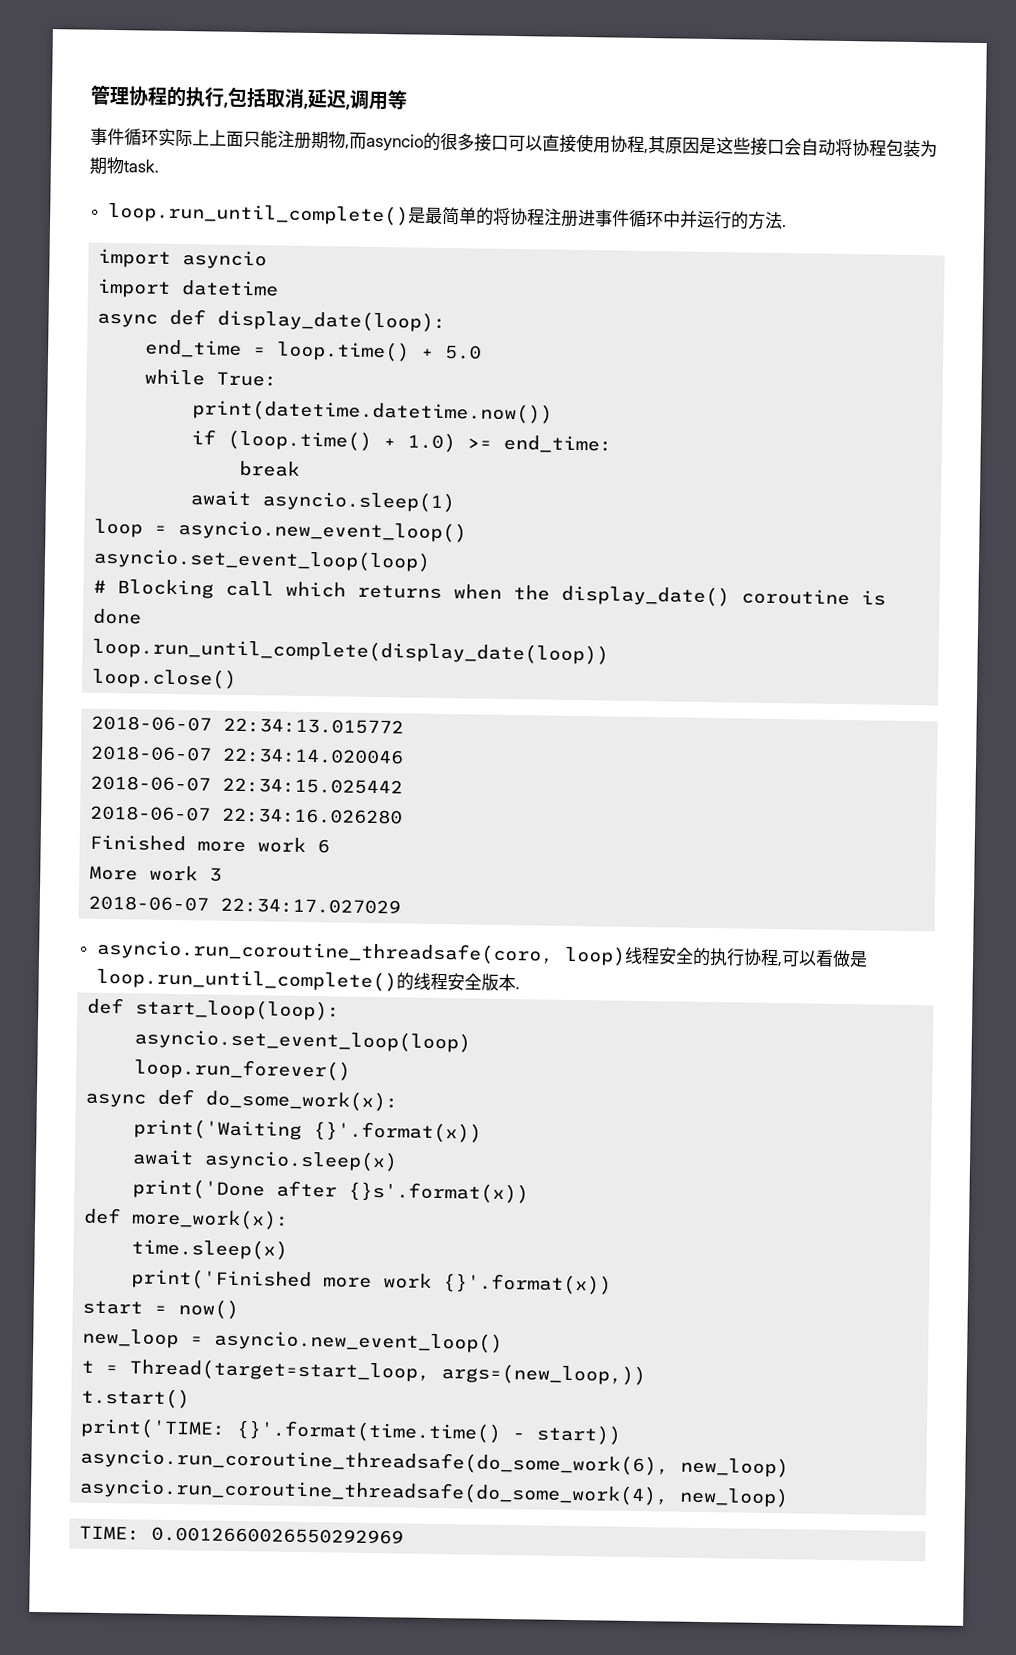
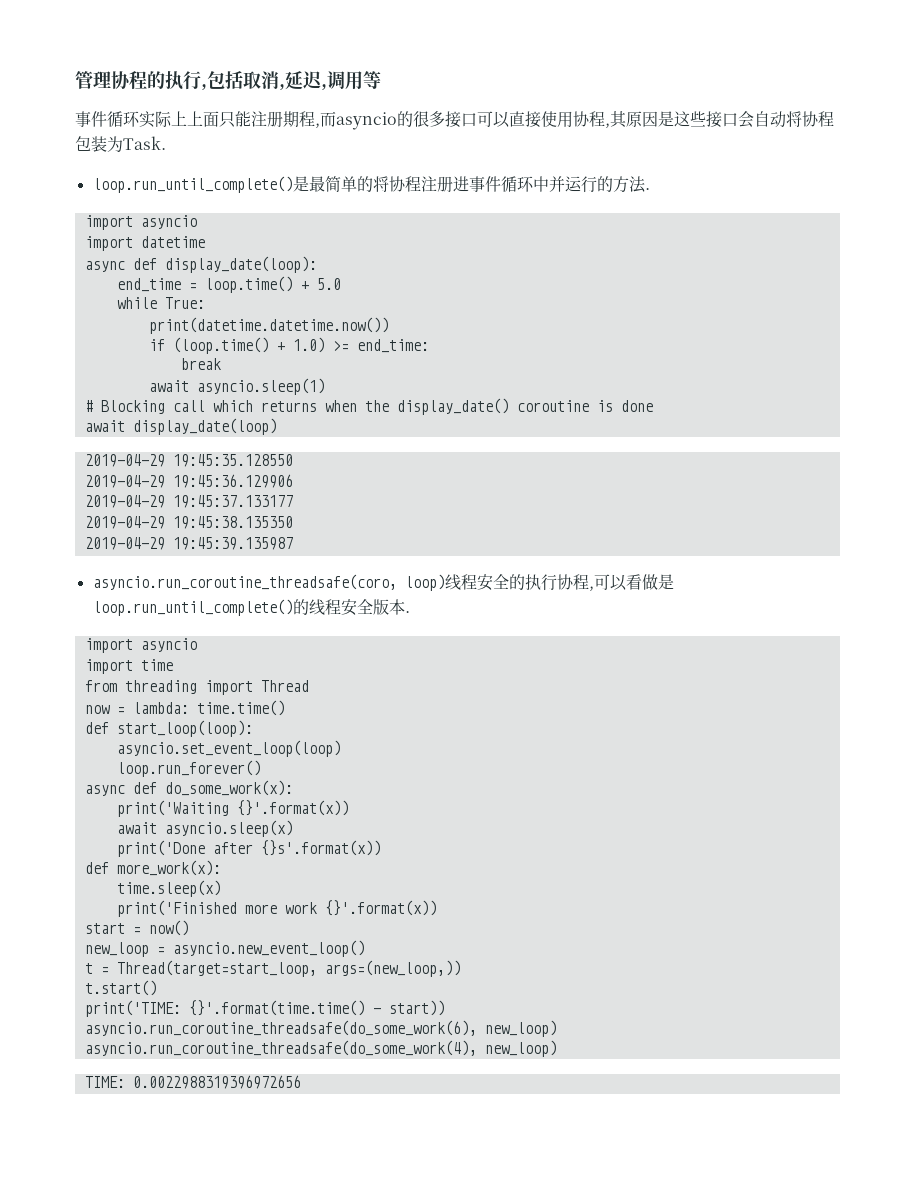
- 事件循环实际上上面只能注册期物,而asyncio的很多接口可以直接使用协程,其原因是这些接口会自动将协程包装为期物task.
+ 事件循环实际上上面只能注册期程,而asyncio的很多接口可以直接使用协程,其原因是这些接口会自动将协程包装为Task.
- loop = asyncio.new_event_loop()
- asyncio.set_event_loop(loop)
- loop.run_until_complete(display_date(loop))
- loop.close()
- 2018-06-07 22:34:13.015772
- 2018-06-07 22:34:14.020046
- 2018-06-07 22:34:15.025442
- 2018-06-07 22:34:16.026280
- Finished more work 6
- More work 3
- 2018-06-07 22:34:17.027029
+ await display_date(loop)
+ 2019-04-29 19:45:35.128550
+ 2019-04-29 19:45:36.129906
+ 2019-04-29 19:45:37.133177
+ 2019-04-29 19:45:38.135350
+ 2019-04-29 19:45:39.135987
  asyncio.run_coroutine_threadsafe(coro, loop)线程安全的执行协程,可以看做是loop.run_until_complete()的线程安全版本.
+ import asyncio
+ import time
+ from threading import Thread
+ now = lambda: time.time()
- TIME: 0.0012660026550292969
+ TIME: 0.0022988319396972656

